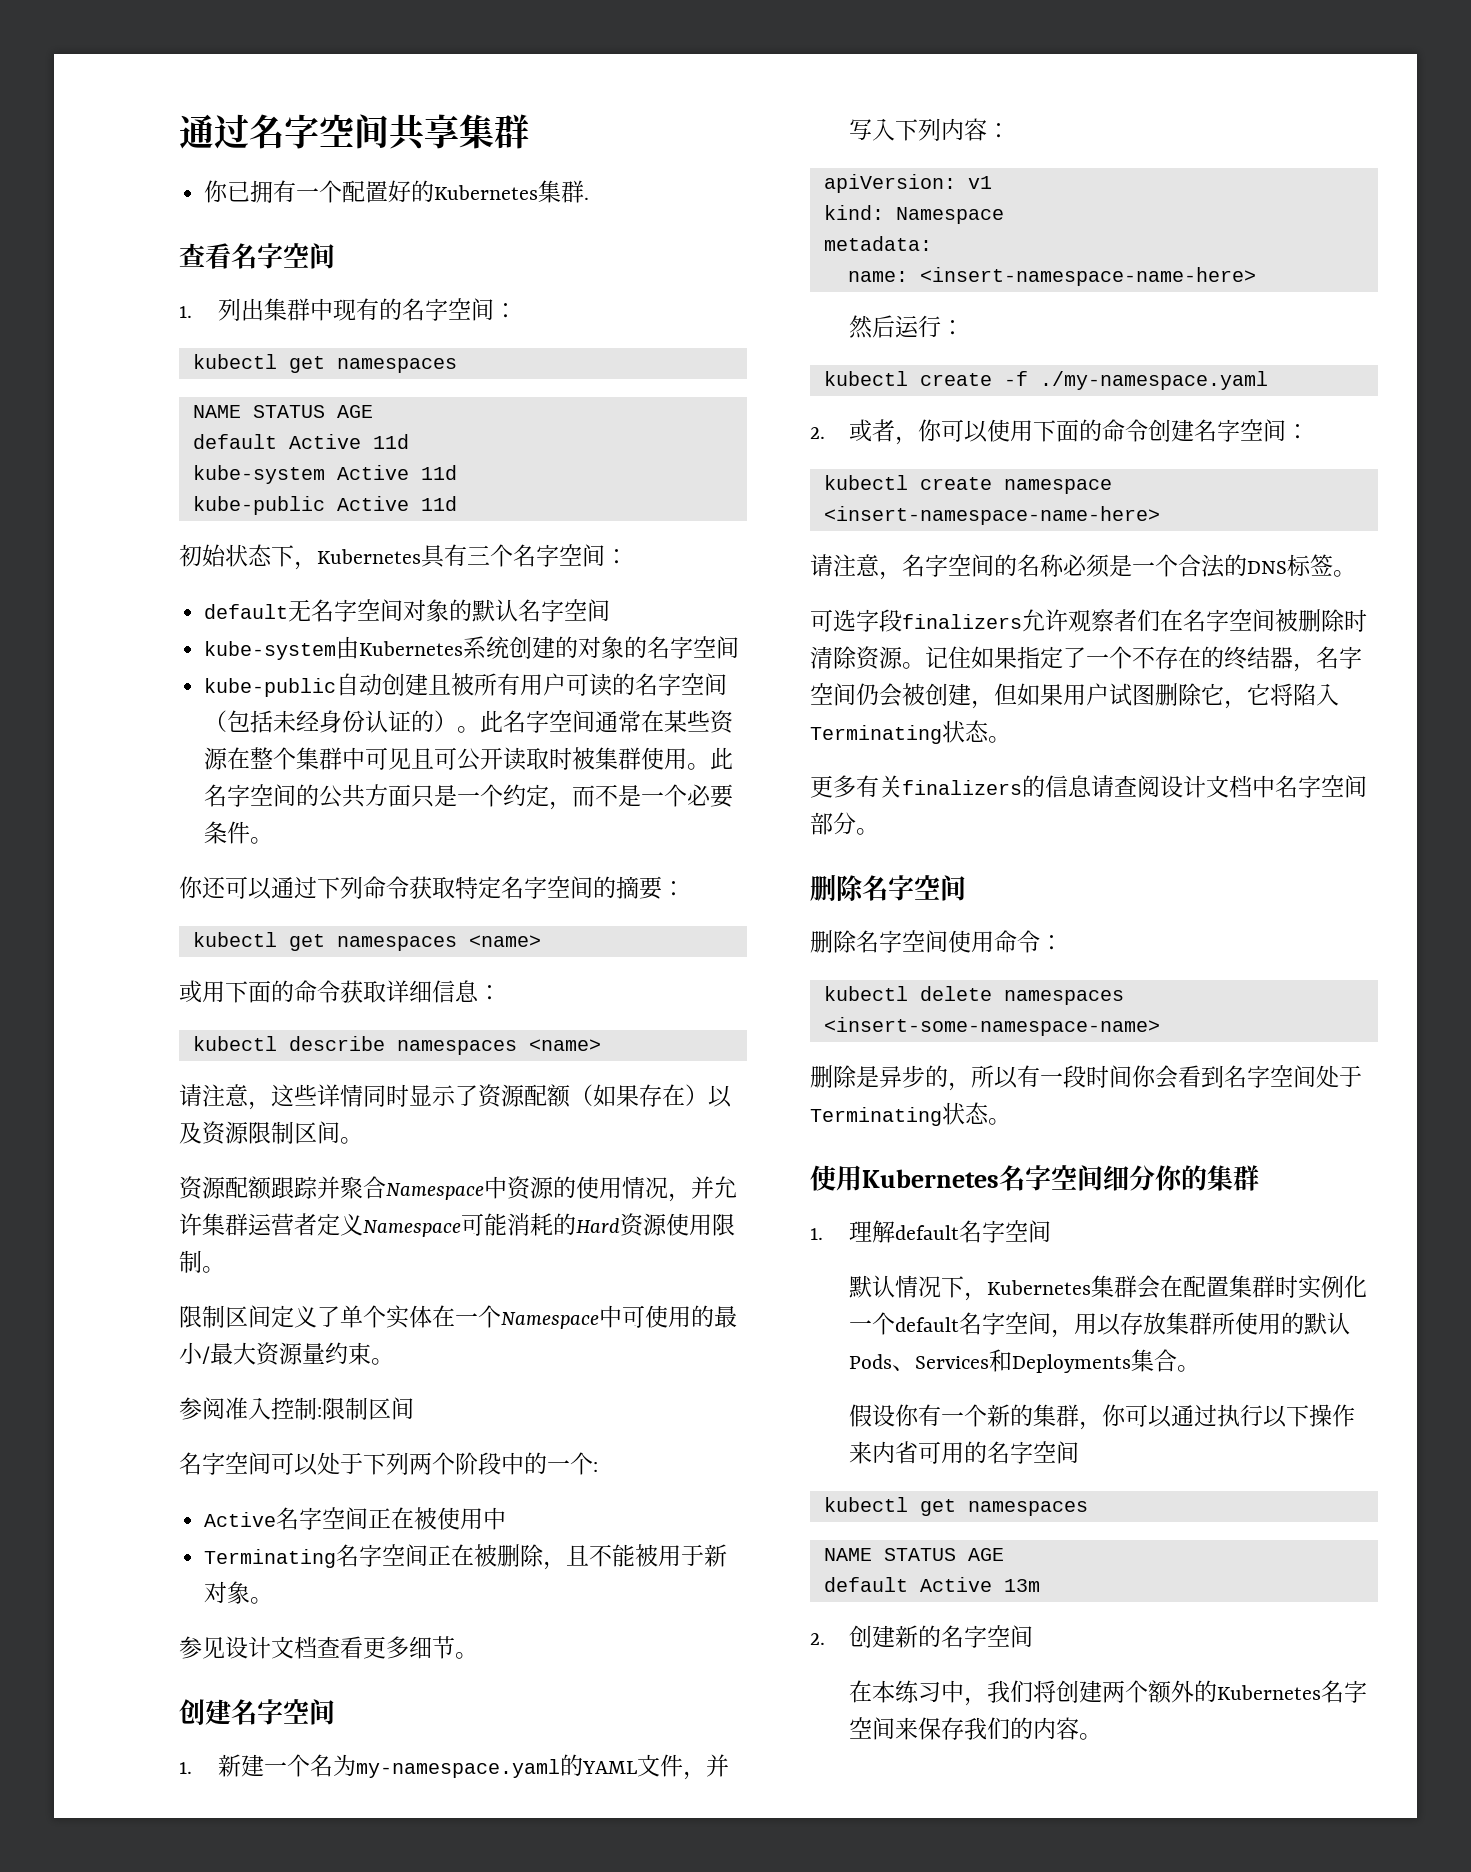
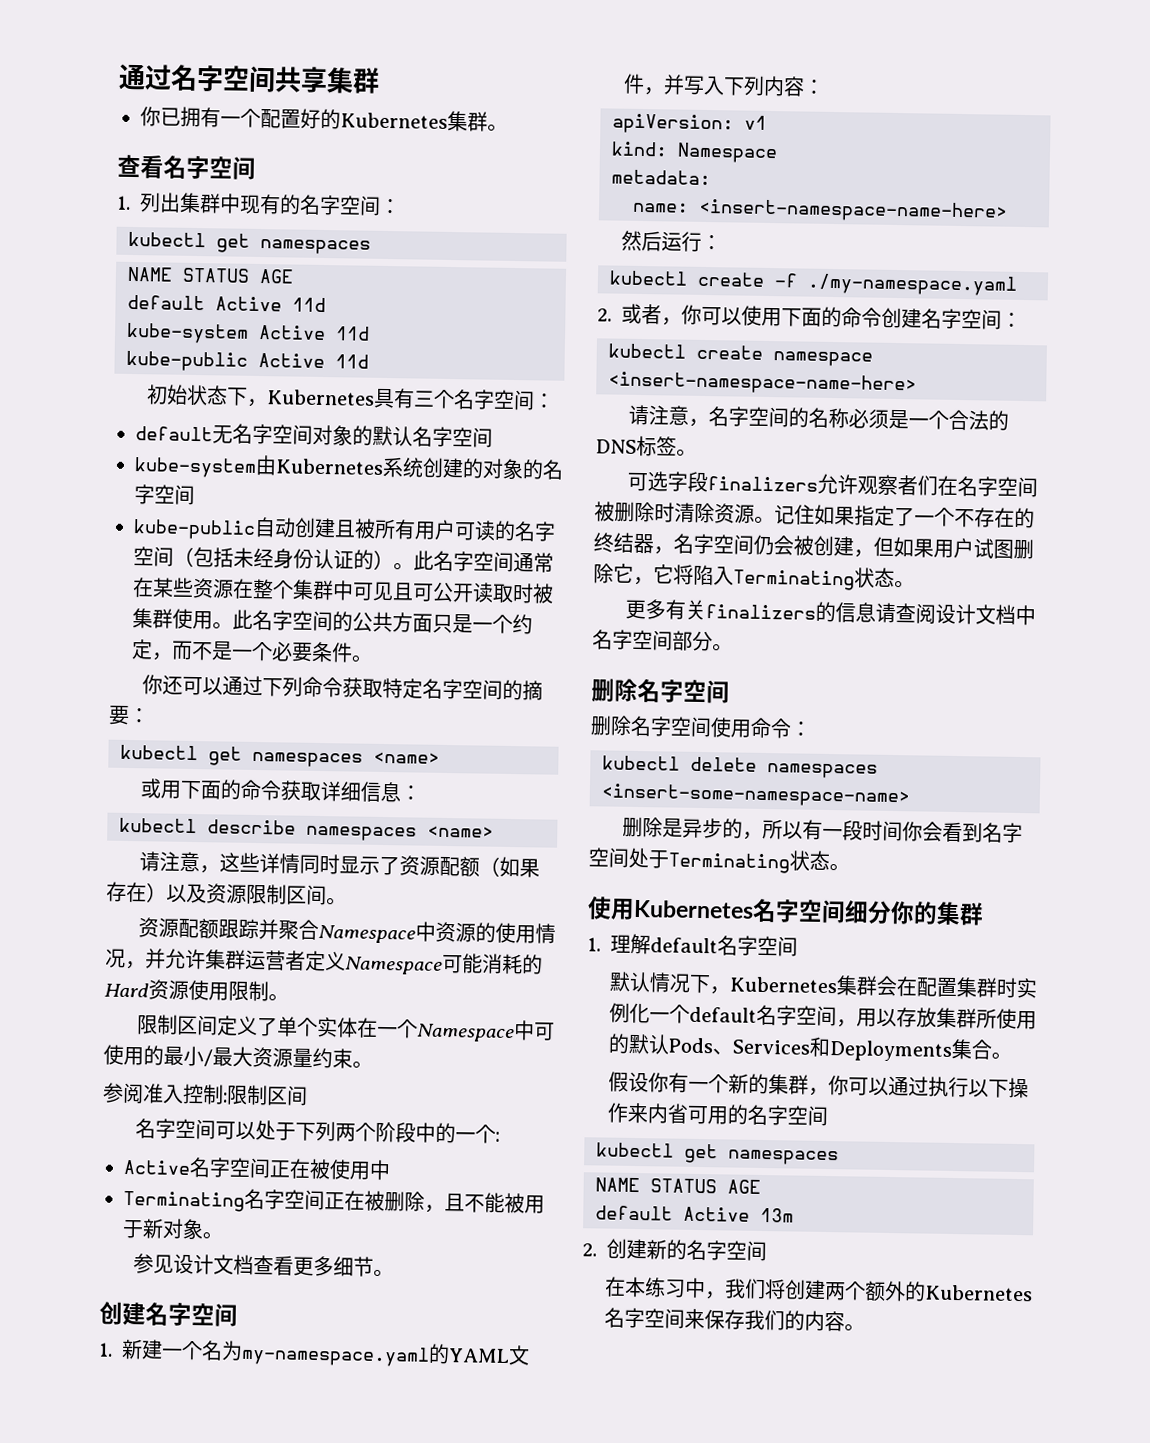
- 你已拥有一个配置好的Kubernetes集群.
+ 你已拥有一个配置好的Kubernetes集群。

